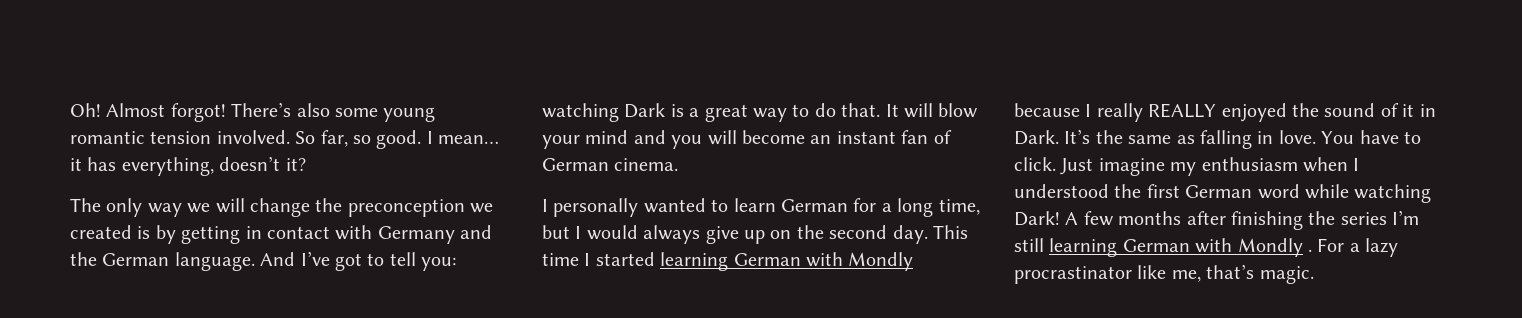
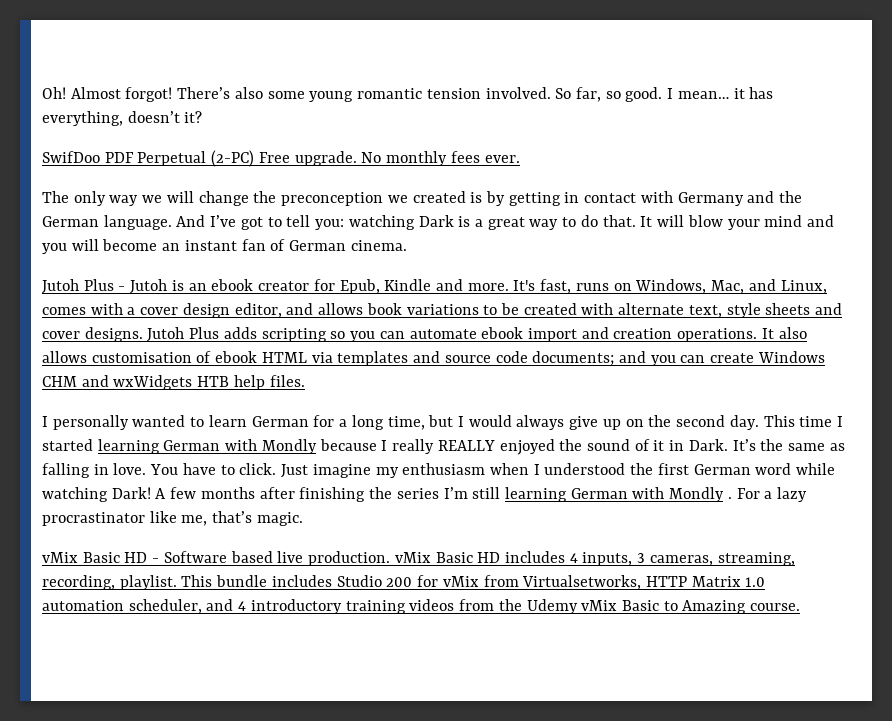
+ SwifDoo PDF Perpetual (2-PC) Free upgrade. No monthly fees ever.
+ Jutoh Plus - Jutoh is an ebook creator for Epub, Kindle and more. It's fast, runs on Windows, Mac, and Linux, comes with a cover design editor, and allows book variations to be created with alternate text, style sheets and cover designs. Jutoh Plus adds scripting so you can automate ebook import and creation operations. It also allows customisation of ebook HTML via templates and source code documents; and you can create Windows CHM and wxWidgets HTB help files.
+ vMix Basic HD - Software based live production. vMix Basic HD includes 4 inputs, 3 cameras, streaming, recording, playlist. This bundle includes Studio 200 for vMix from Virtualsetworks, HTTP Matrix 1.0 automation scheduler, and 4 introductory training videos from the Udemy vMix Basic to Amazing course.

